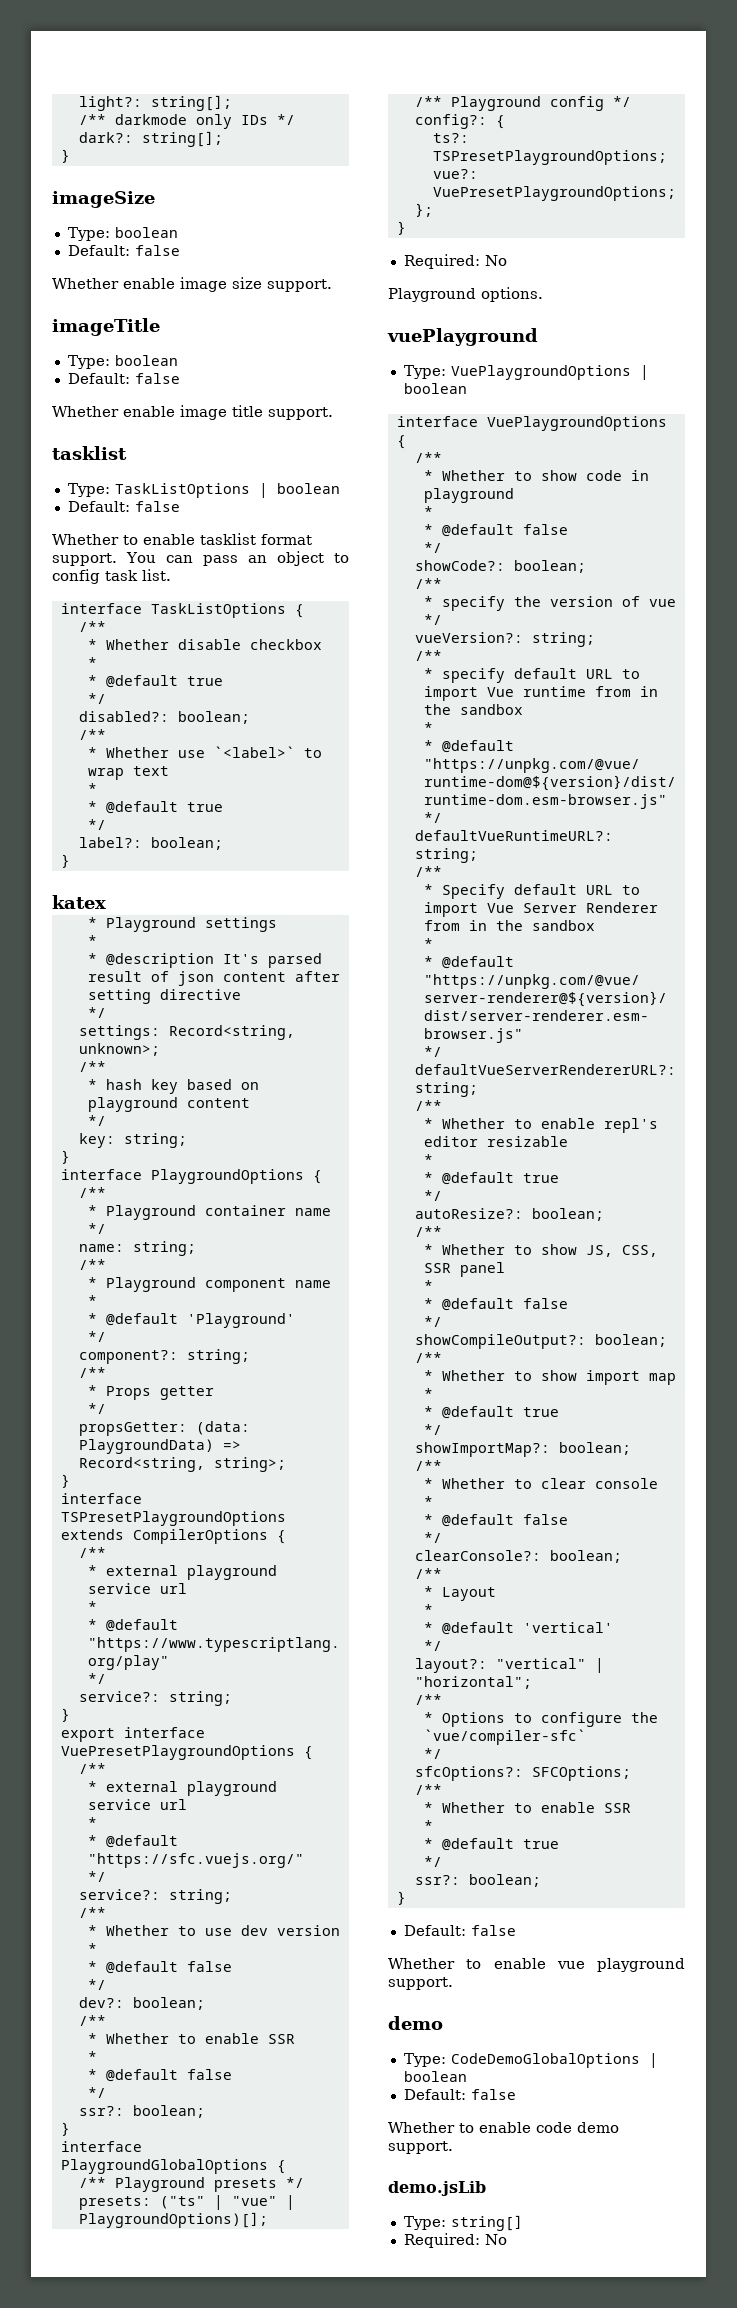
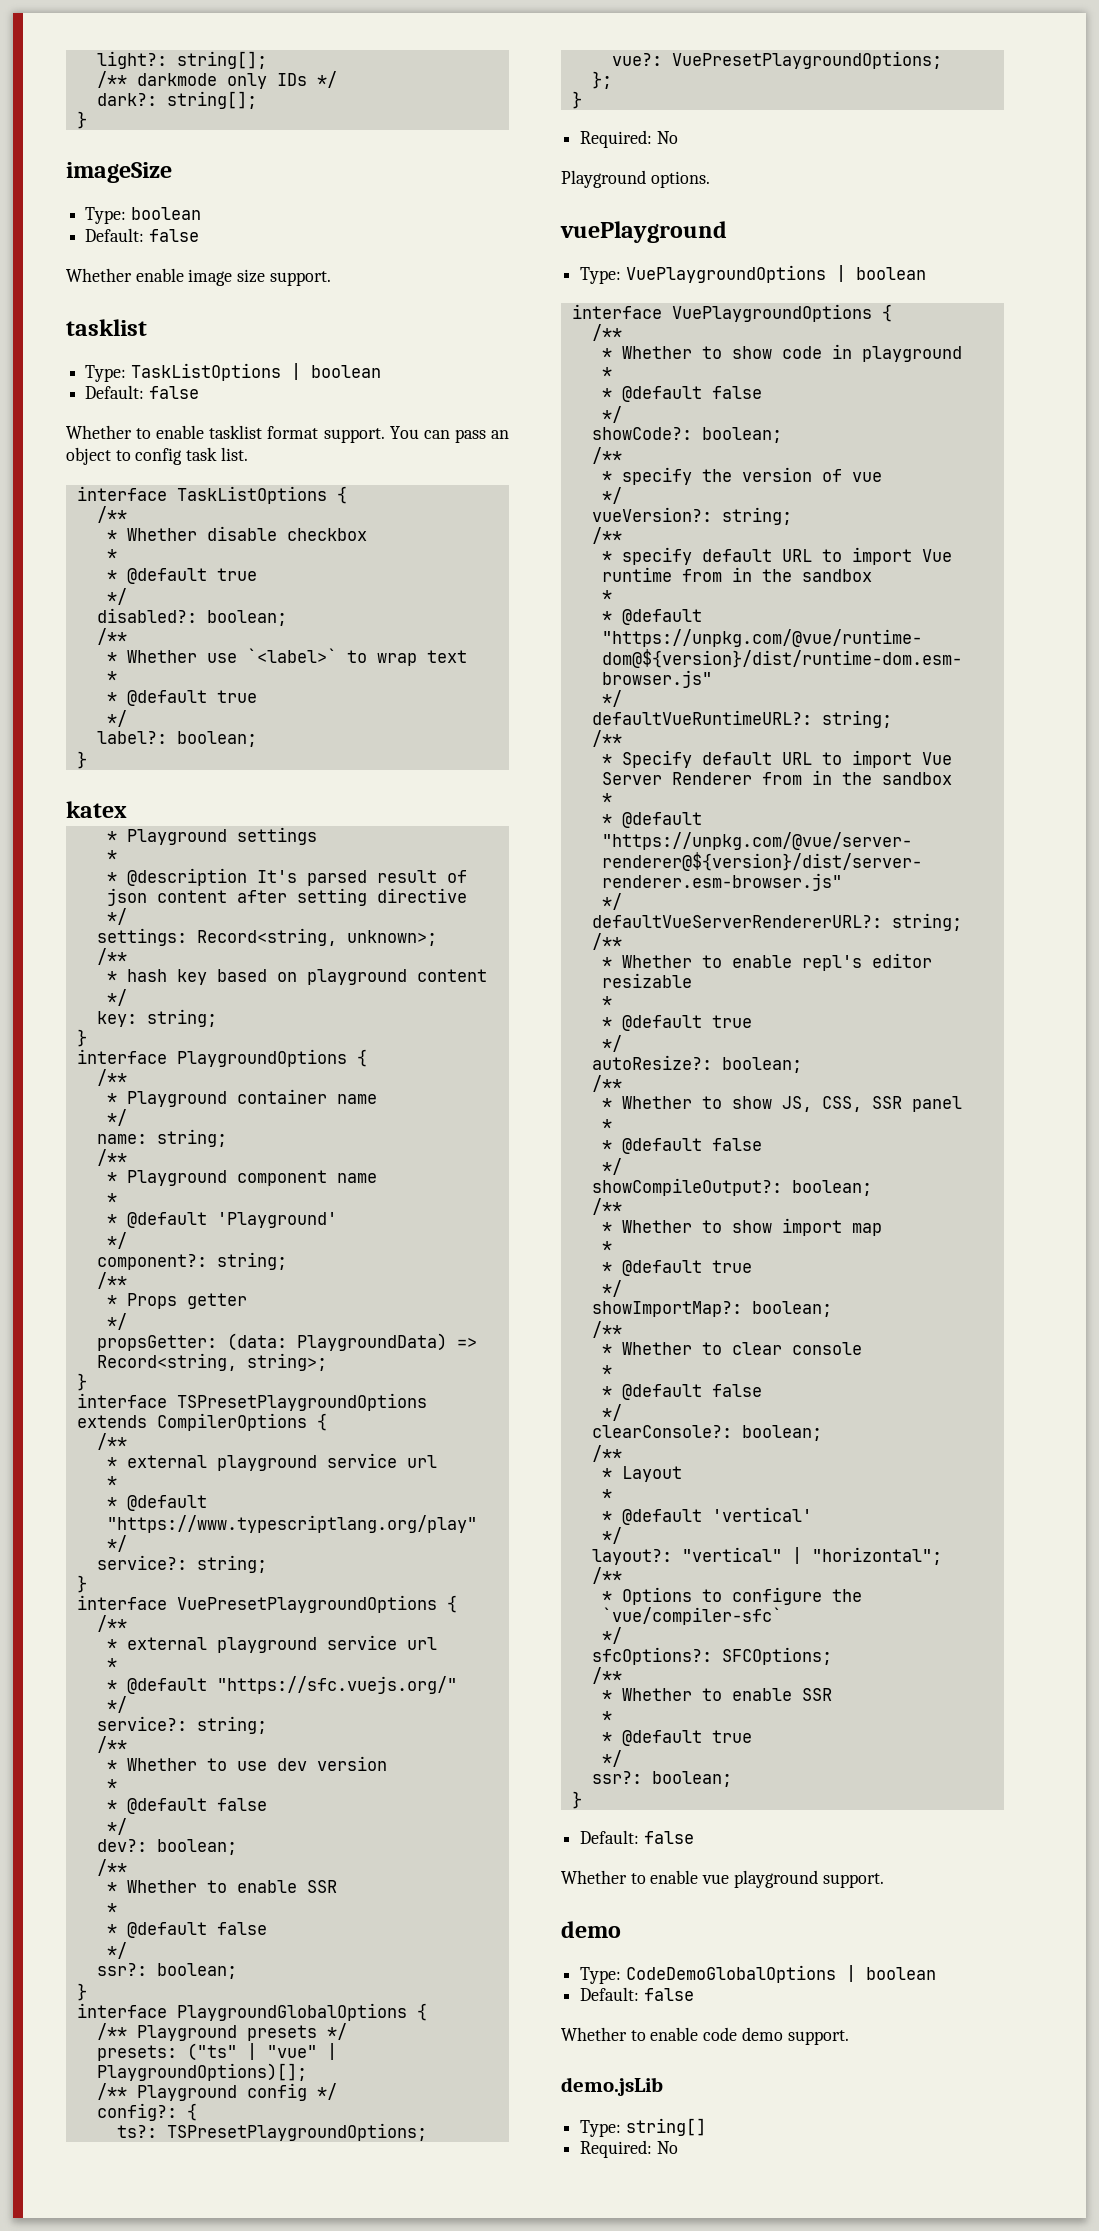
- imageTitle
- Type: boolean
- Default: false
- Whether enable image title support.
- export interface VuePresetPlaygroundOptions {
+ interface VuePresetPlaygroundOptions {

